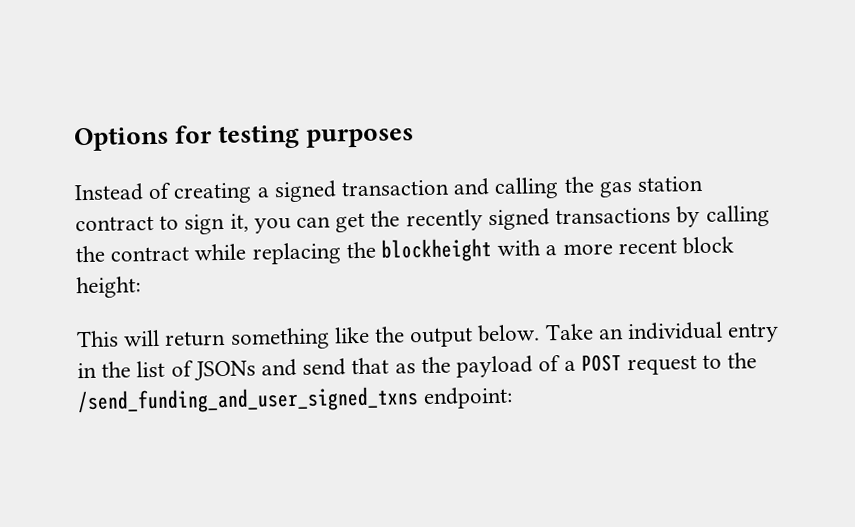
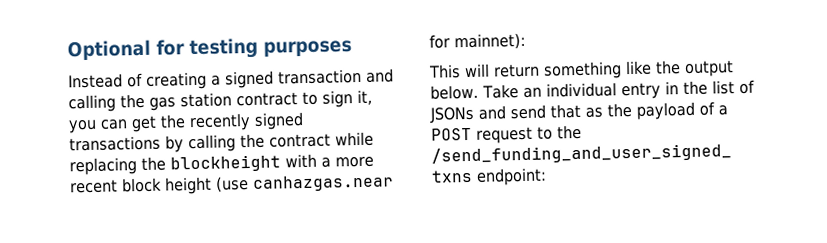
- Options for testing purposes
+ Optional for testing purposes
- Instead of creating a signed transaction and calling the gas station contract to sign it, you can get the recently signed transactions by calling the contract while replacing the blockheight with a more recent block height:
+ Instead of creating a signed transaction and calling the gas station contract to sign it, you can get the recently signed transactions by calling the contract while replacing the blockheight with a more recent block height (use canhazgas.near for mainnet):

